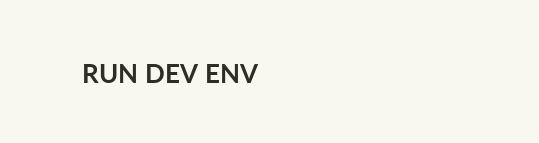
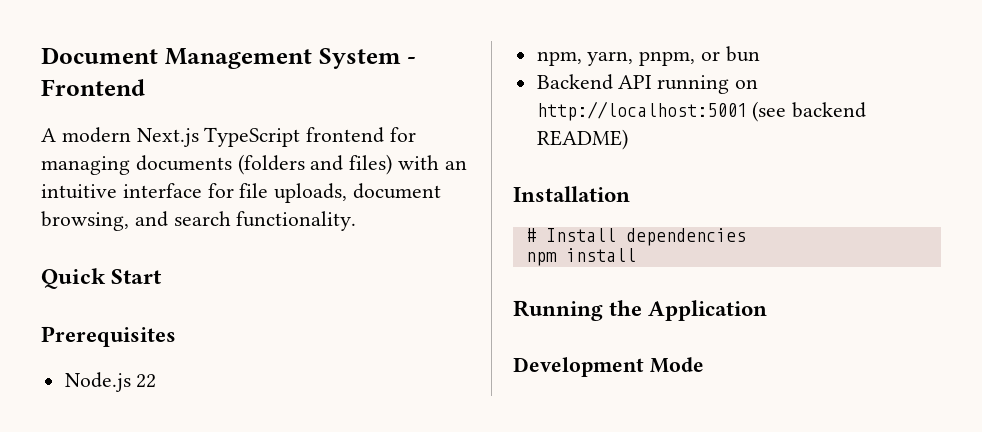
- RUN DEV ENV
+ Document Management System - Frontend
+ A modern Next.js TypeScript frontend for managing documents (folders and files) with an intuitive interface for file uploads, document browsing, and search functionality.
+ Quick Start
+ Prerequisites
+ Node.js 22
+ npm, yarn, pnpm, or bun
+ Backend API running on http://localhost:5001 (see backend README)
+ Installation
+ # Install dependencies
+ npm install
+ Running the Application
+ Development Mode

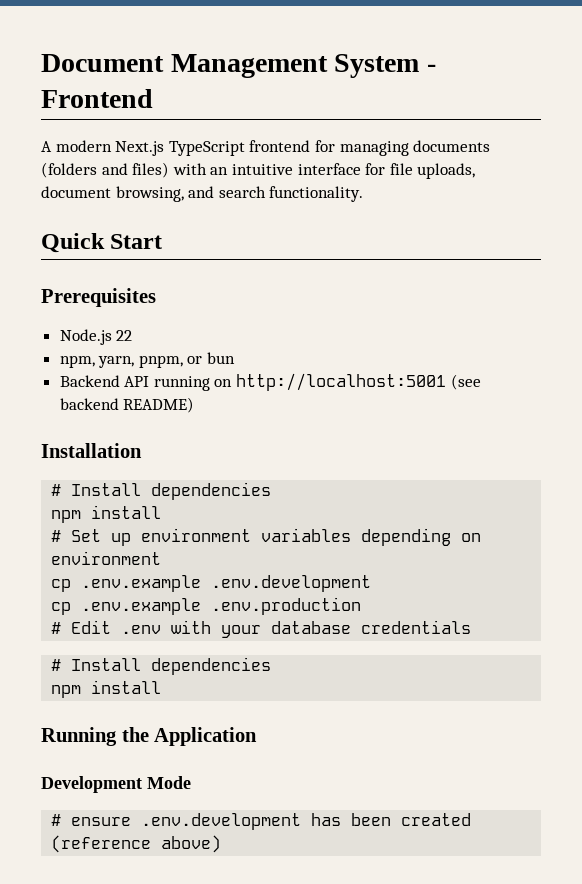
+ # Set up environment variables depending on environment
+ cp .env.example .env.development
+ cp .env.example .env.production
+ # Edit .env with your database credentials
+ # Install dependencies
+ npm install
+ # ensure .env.development has been created (reference above)

